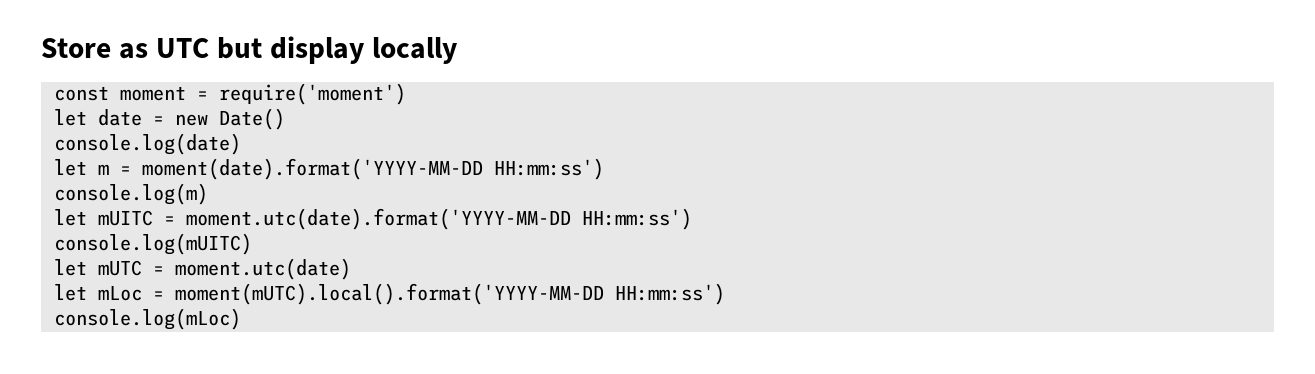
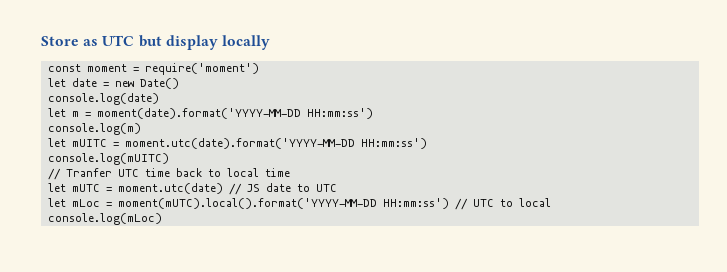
+ // Tranfer UTC time back to local time
- let mUTC = moment.utc(date)
+ let mUTC = moment.utc(date) // JS date to UTC
- let mLoc = moment(mUTC).local().format('YYYY-MM-DD HH:mm:ss')
+ let mLoc = moment(mUTC).local().format('YYYY-MM-DD HH:mm:ss') // UTC to local

